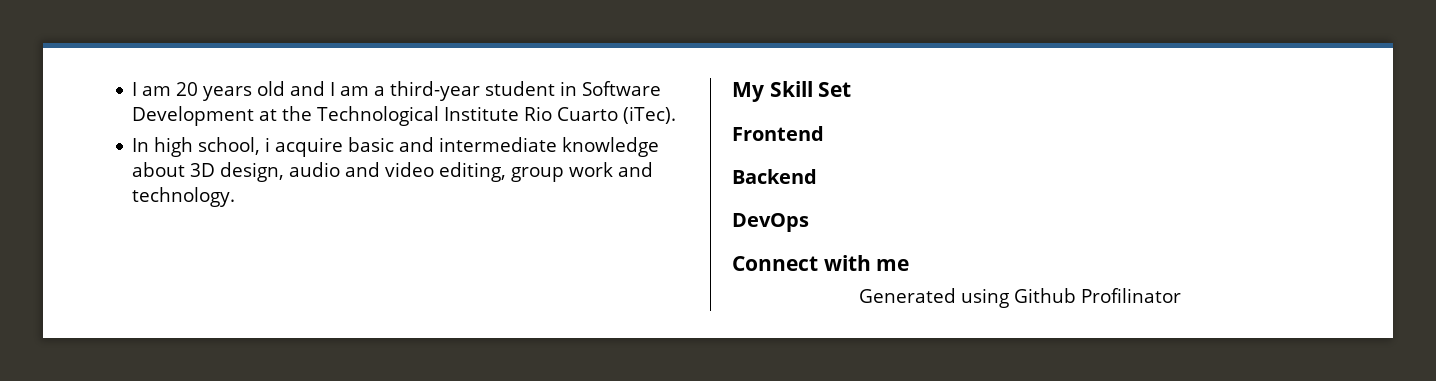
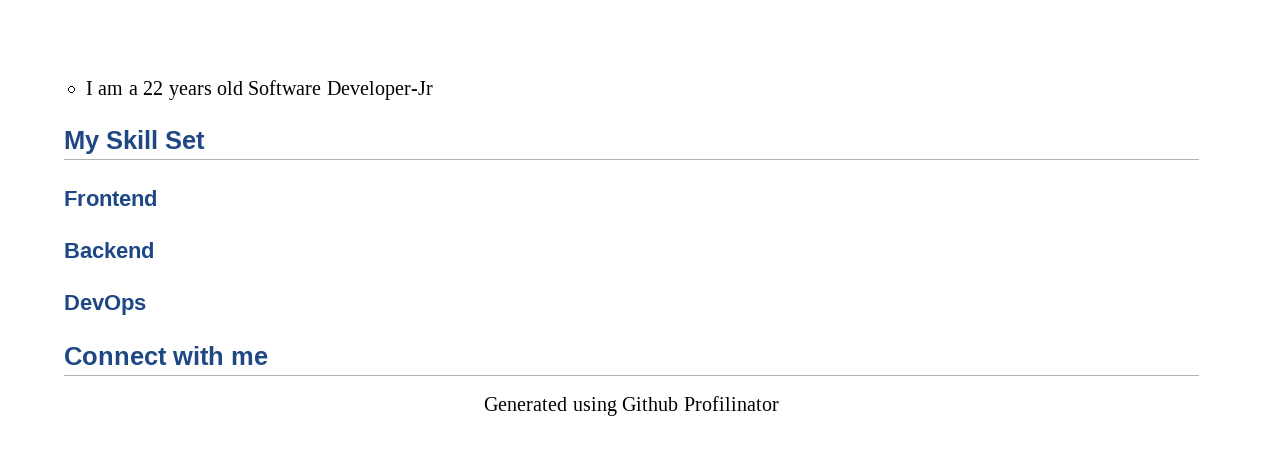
- I am 20 years old and I am a third-year student in Software Development at the Technological Institute Rio Cuarto (iTec).
- In high school, i acquire basic and intermediate knowledge about 3D design, audio and video editing, group work and technology.
+ I am a 22 years old Software Developer-Jr

